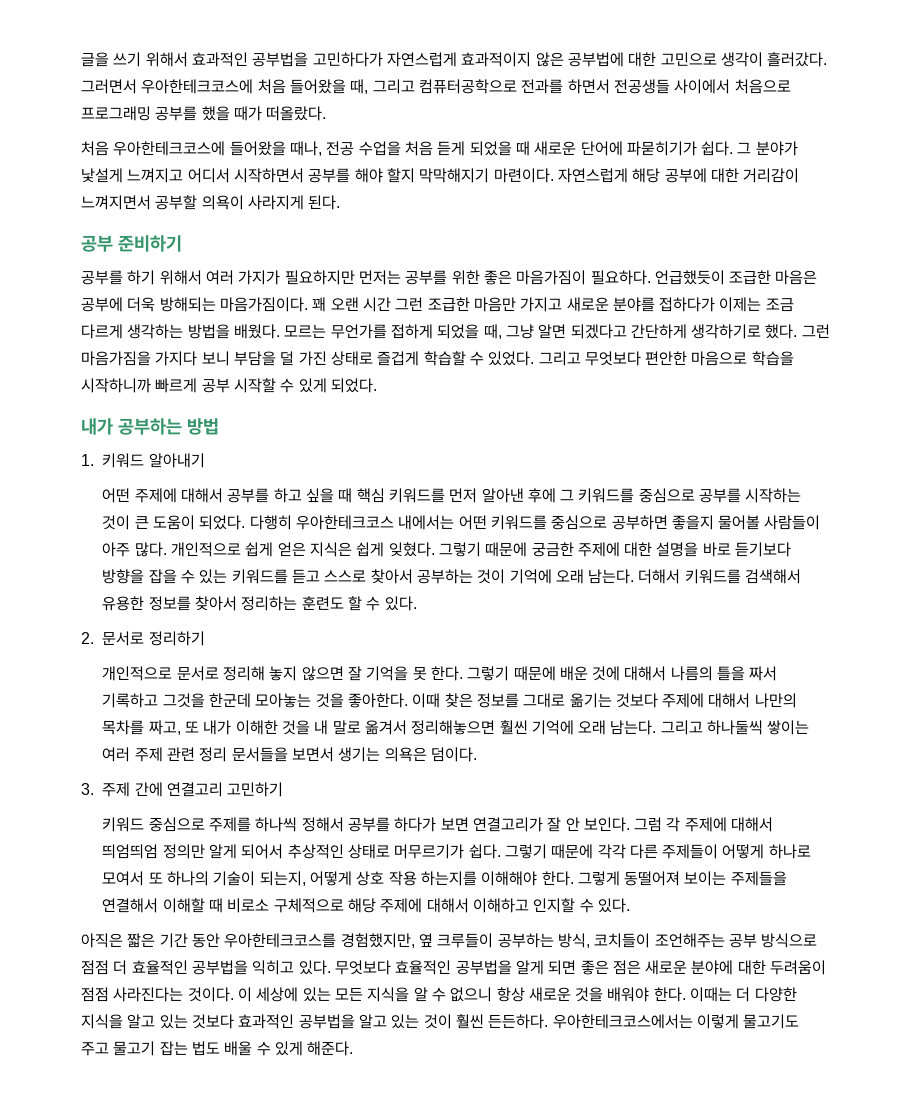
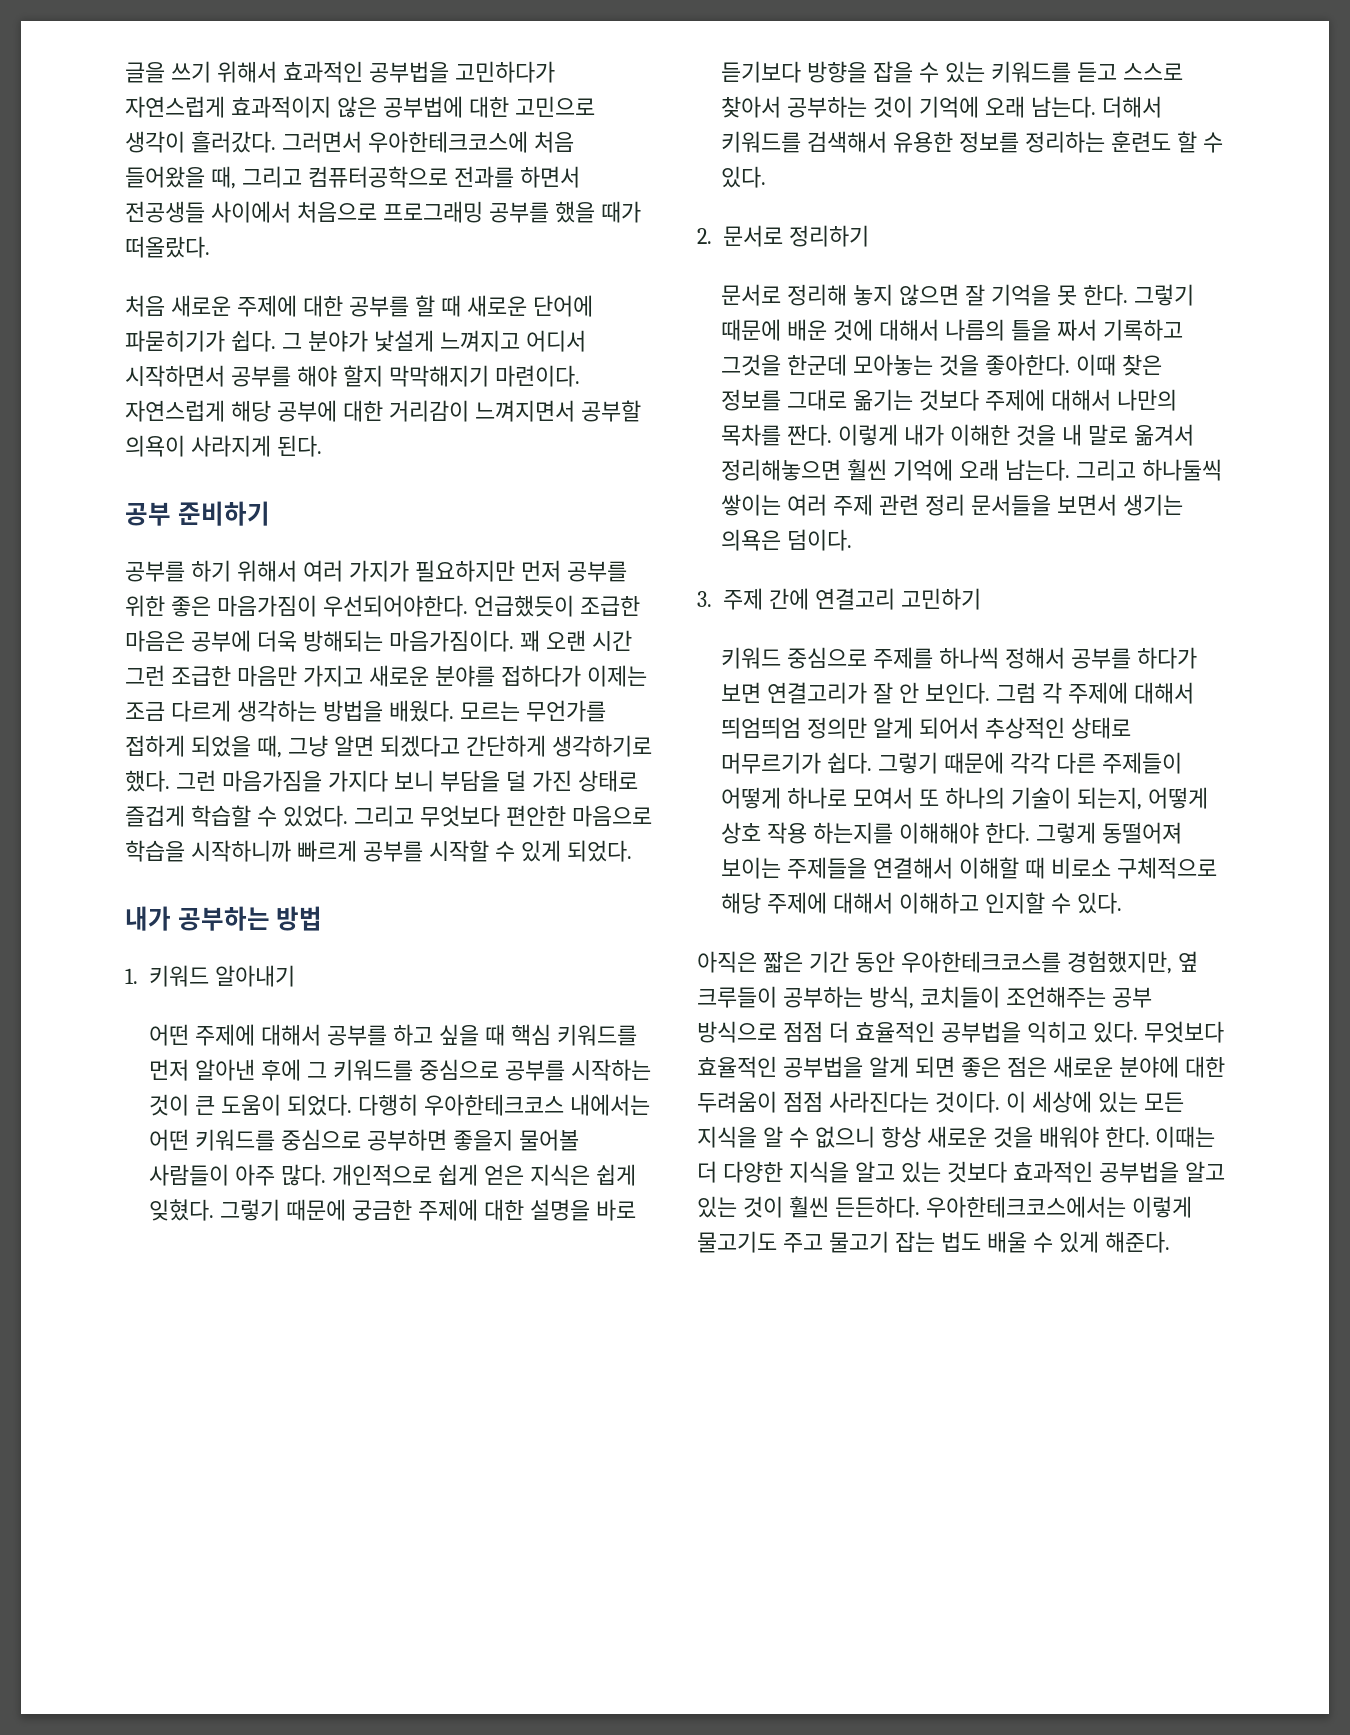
- 처음 우아한테크코스에 들어왔을 때나, 전공 수업을 처음 듣게 되었을 때 새로운 단어에 파묻히기가 쉽다.
+ 처음 새로운 주제에 대한 공부를 할 때 새로운 단어에 파묻히기가 쉽다.
- 공부를 하기 위해서 여러 가지가 필요하지만 먼저는 공부를 위한 좋은 마음가짐이 필요하다.
+ 공부를 하기 위해서 여러 가지가 필요하지만 먼저 공부를 위한 좋은 마음가짐이 우선되어야한다.
- 그리고 무엇보다 편안한 마음으로 학습을 시작하니까 빠르게 공부 시작할 수 있게 되었다.
+ 그리고 무엇보다 편안한 마음으로 학습을 시작하니까 빠르게 공부를 시작할 수 있게 되었다.
- 더해서 키워드를 검색해서 유용한 정보를 찾아서 정리하는 훈련도 할 수 있다.
+ 더해서 키워드를 검색해서 유용한 정보를 정리하는 훈련도 할 수 있다.
- 개인적으로 문서로 정리해 놓지 않으면 잘 기억을 못 한다.
+ 문서로 정리해 놓지 않으면 잘 기억을 못 한다.
- 이때 찾은 정보를 그대로 옮기는 것보다 주제에 대해서 나만의 목차를 짜고, 또 내가 이해한 것을 내 말로 옮겨서 정리해놓으면 훨씬 기억에 오래 남는다.
+ 이때 찾은 정보를 그대로 옮기는 것보다 주제에 대해서 나만의 목차를 짠다. 이렇게 내가 이해한 것을 내 말로 옮겨서 정리해놓으면 훨씬 기억에 오래 남는다.

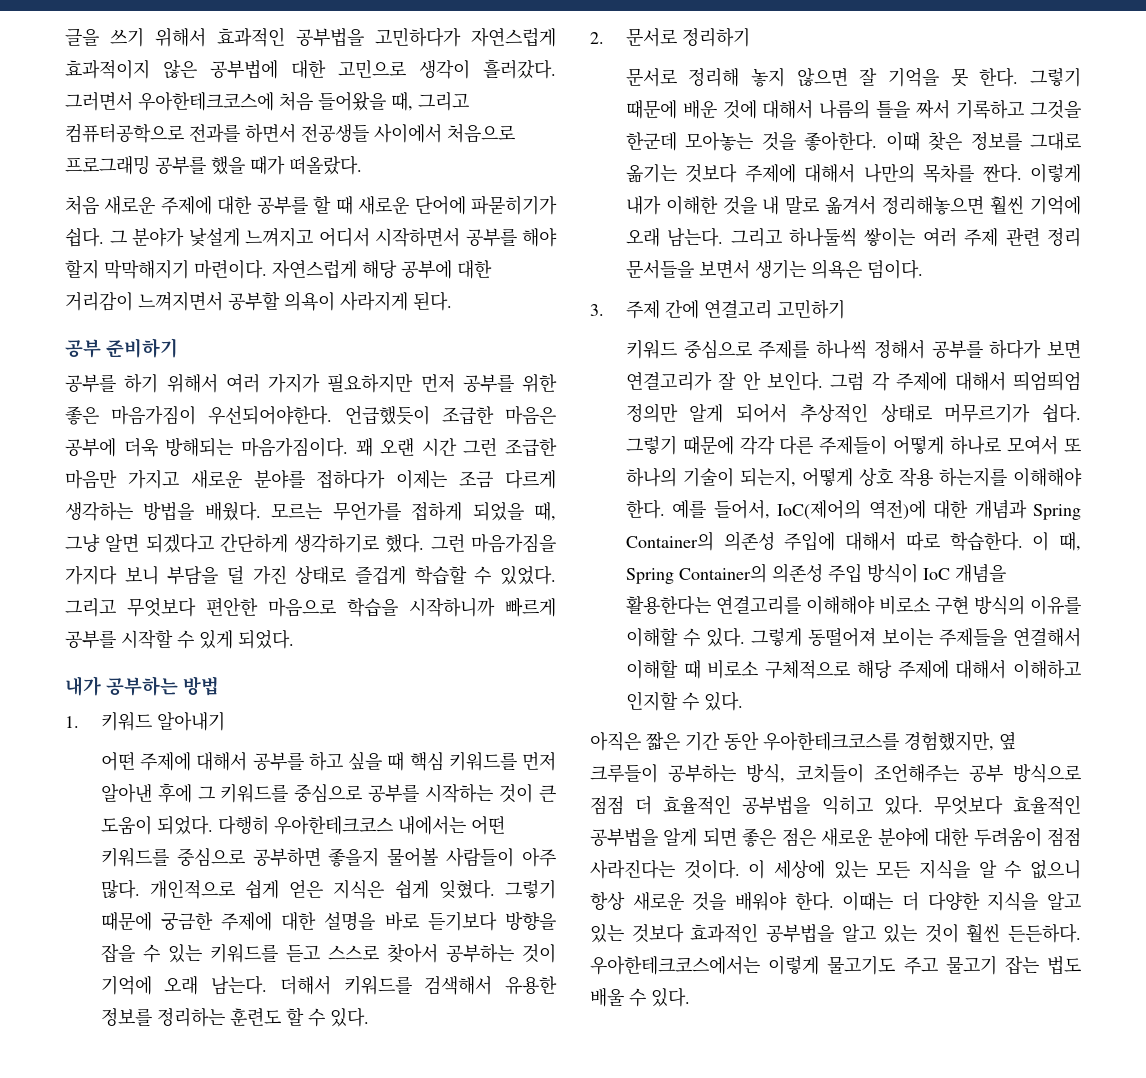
+ 예를 들어서, IoC(제어의 역전)에 대한 개념과 Spring Container의 의존성 주입에 대해서 따로 학습한다. 이 때, Spring Container의 의존성 주입 방식이 IoC 개념을 활용한다는 연결고리를 이해해야 비로소 구현 방식의 이유를 이해할 수 있다.
- 우아한테크코스에서는 이렇게 물고기도 주고 물고기 잡는 법도 배울 수 있게 해준다.
+ 우아한테크코스에서는 이렇게 물고기도 주고 물고기 잡는 법도 배울 수 있다.

